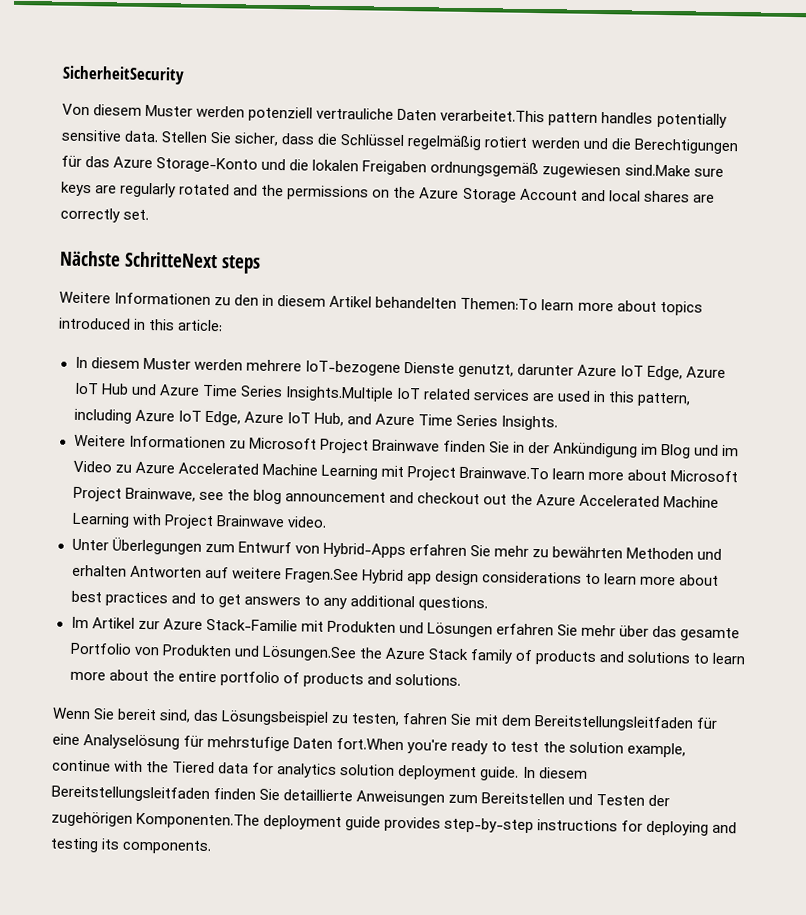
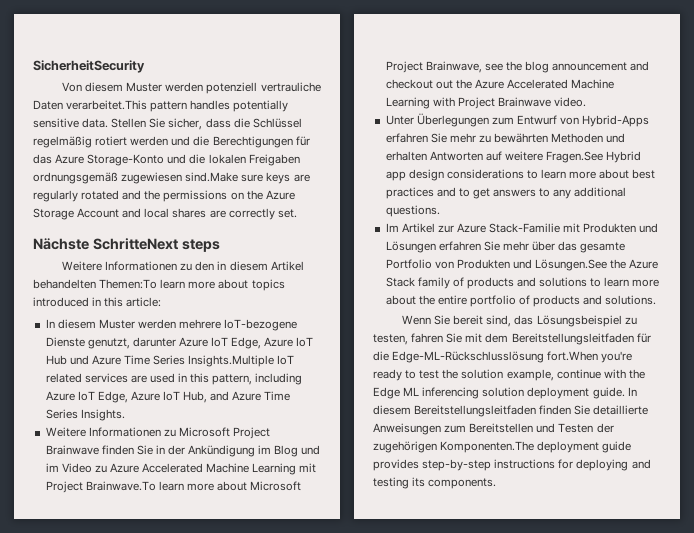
- Wenn Sie bereit sind, das Lösungsbeispiel zu testen, fahren Sie mit dem Bereitstellungsleitfaden für eine Analyselösung für mehrstufige Daten fort.When you're ready to test the solution example, continue with the Tiered data for analytics solution deployment guide.
+ Wenn Sie bereit sind, das Lösungsbeispiel zu testen, fahren Sie mit dem Bereitstellungsleitfaden für die Edge-ML-Rückschlusslösung fort.When you're ready to test the solution example, continue with the Edge ML inferencing solution deployment guide.

